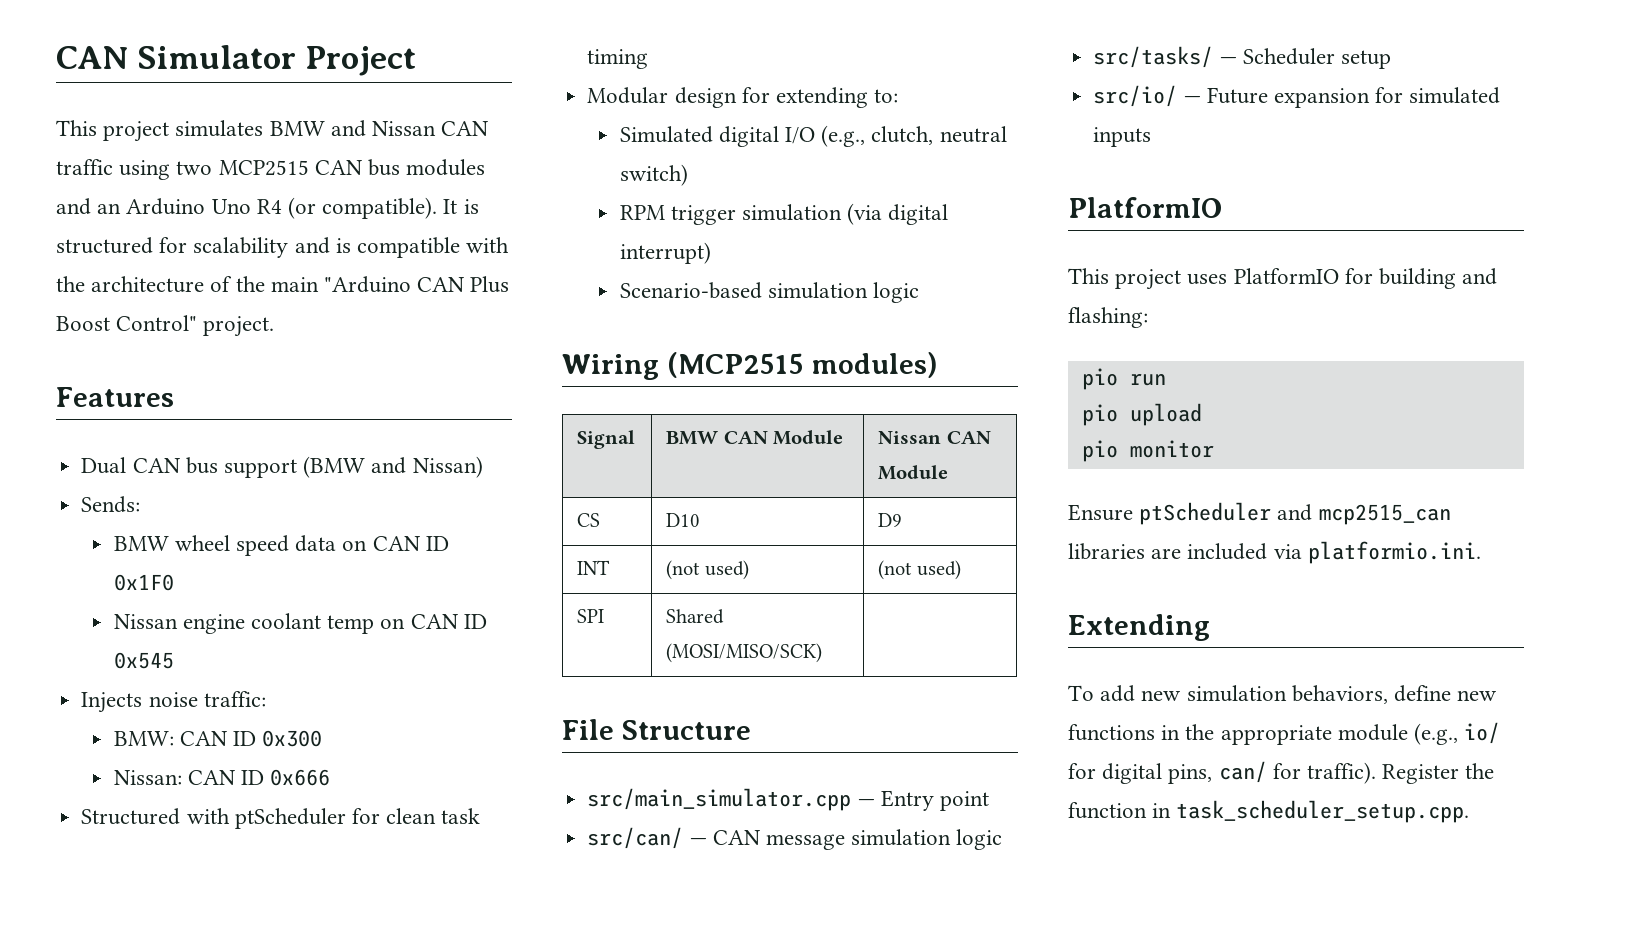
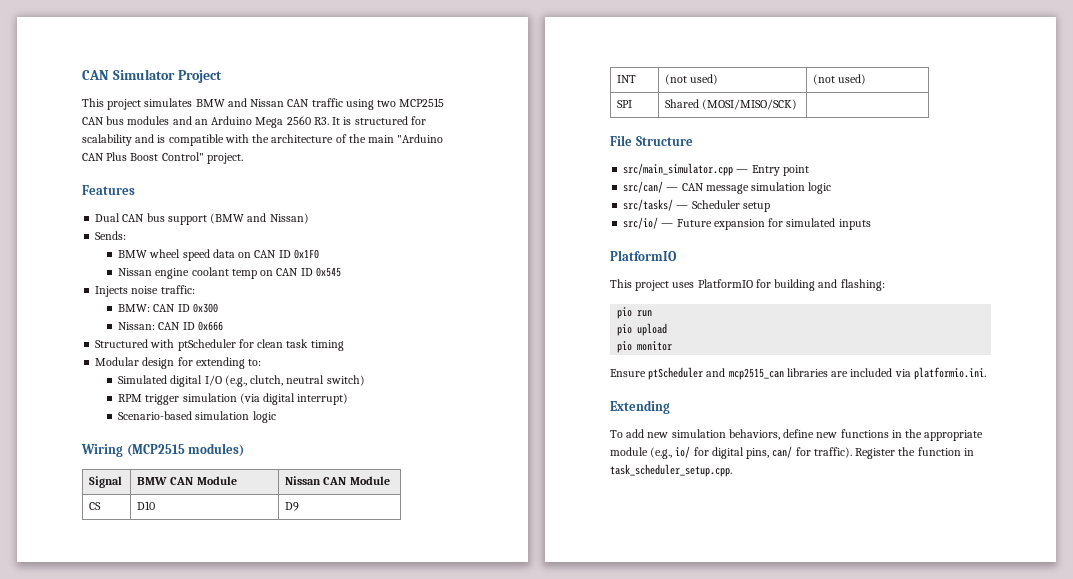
- This project simulates BMW and Nissan CAN traffic using two MCP2515 CAN bus modules and an Arduino Uno R4 (or compatible). It is structured for scalability and is compatible with the architecture of the main "Arduino CAN Plus Boost Control" project.
+ This project simulates BMW and Nissan CAN traffic using two MCP2515 CAN bus modules and an Arduino Mega 2560 R3. It is structured for scalability and is compatible with the architecture of the main "Arduino CAN Plus Boost Control" project.

